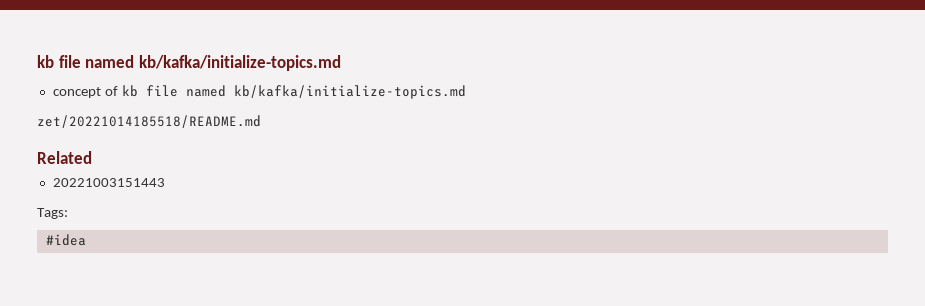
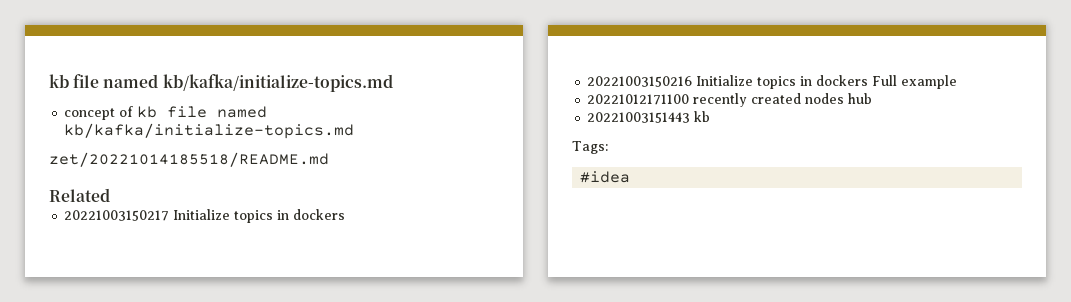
+ 20221003150217 Initialize topics in dockers
+ 20221003150216 Initialize topics in dockers Full example
+ 20221012171100 recently created nodes hub
- 20221003151443
+ 20221003151443 kb

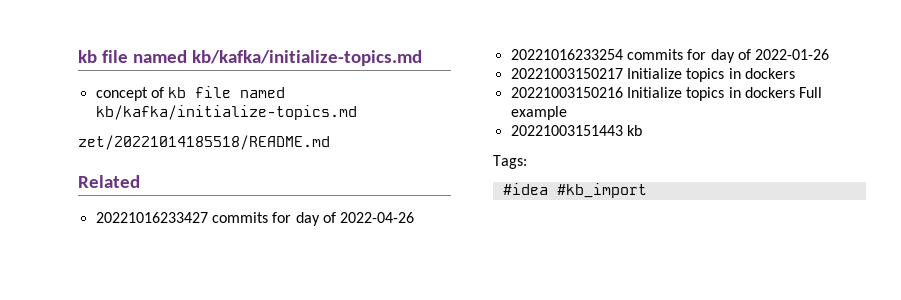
+ 20221016233427 commits for day of 2022-04-26
+ 20221016233254 commits for day of 2022-01-26
- 20221012171100 recently created nodes hub
- #idea
+ #idea #kb_import

